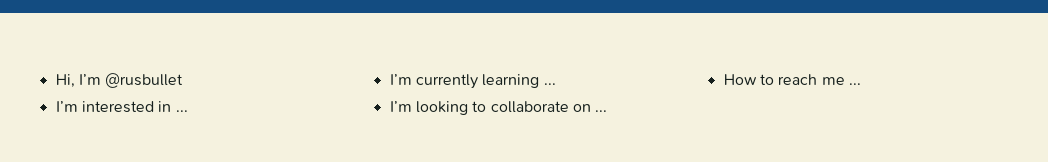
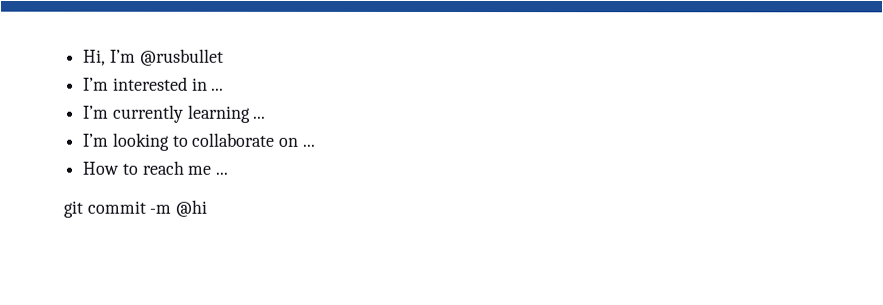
+ git commit -m @hi

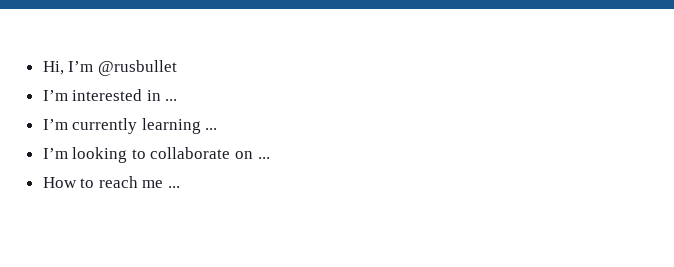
- git commit -m @hi

